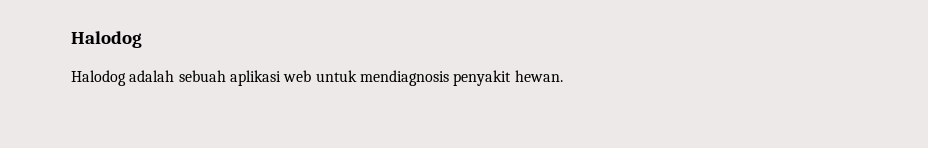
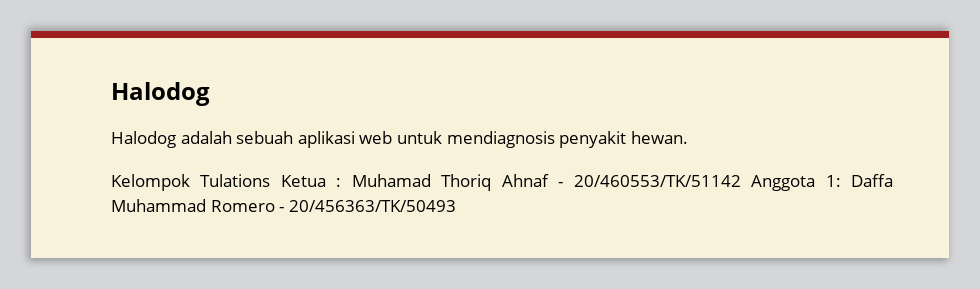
+ Kelompok Tulations Ketua : Muhamad Thoriq Ahnaf - 20/460553/TK/51142 Anggota 1: Daffa Muhammad Romero - 20/456363/TK/50493

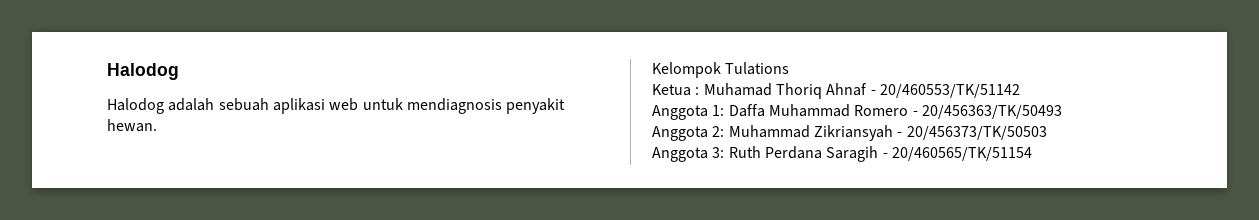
- Kelompok Tulations Ketua : Muhamad Thoriq Ahnaf - 20/460553/TK/51142 Anggota 1: Daffa Muhammad Romero - 20/456363/TK/50493
+ Kelompok Tulations
+ Ketua : Muhamad Thoriq Ahnaf - 20/460553/TK/51142
+ Anggota 1: Daffa Muhammad Romero - 20/456363/TK/50493
+ Anggota 2: Muhammad Zikriansyah - 20/456373/TK/50503
+ Anggota 3: Ruth Perdana Saragih - 20/460565/TK/51154

